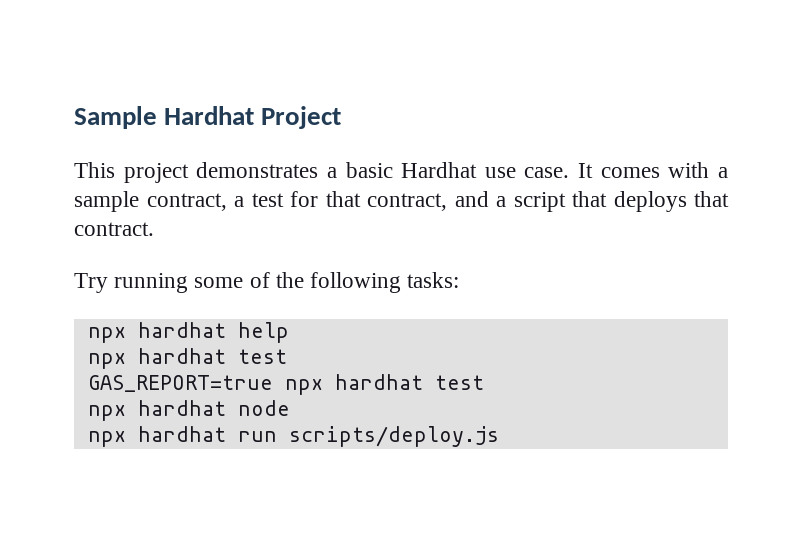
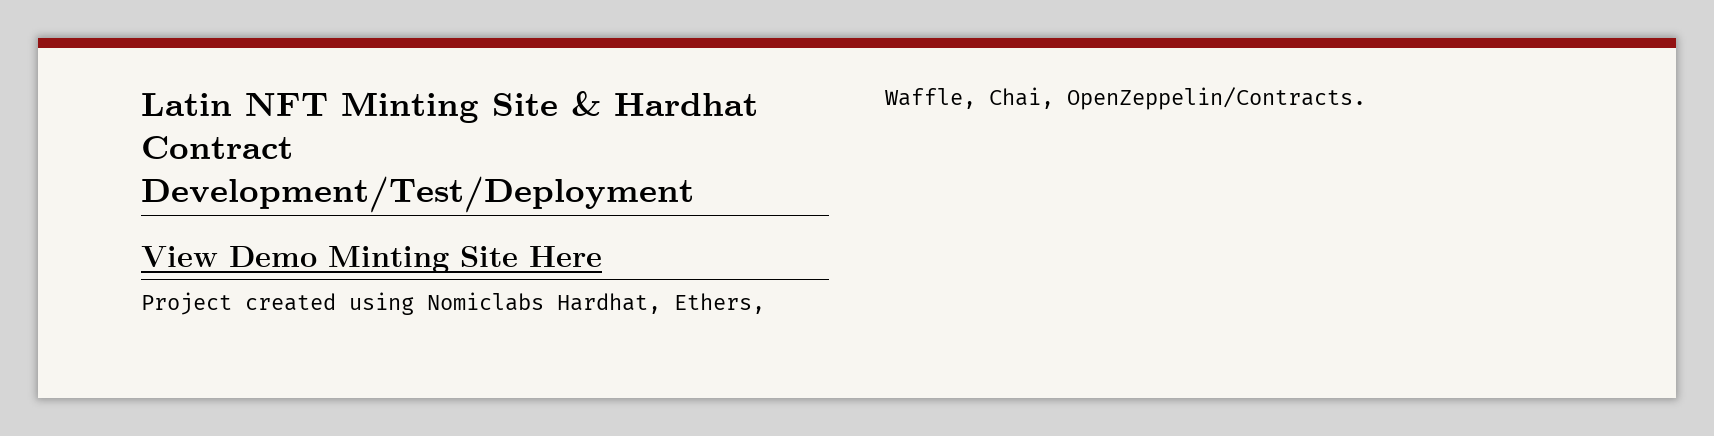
- Sample Hardhat Project
- This project demonstrates a basic Hardhat use case. It comes with a sample contract, a test for that contract, and a script that deploys that contract.
- Try running some of the following tasks:
- npx hardhat help
- npx hardhat test
- GAS_REPORT=true npx hardhat test
- npx hardhat node
- npx hardhat run scripts/deploy.js
+ Latin NFT Minting Site & Hardhat Contract Development/Test/Deployment
+ View Demo Minting Site Here
+ Project created using Nomiclabs Hardhat, Ethers, Waffle, Chai, OpenZeppelin/Contracts.

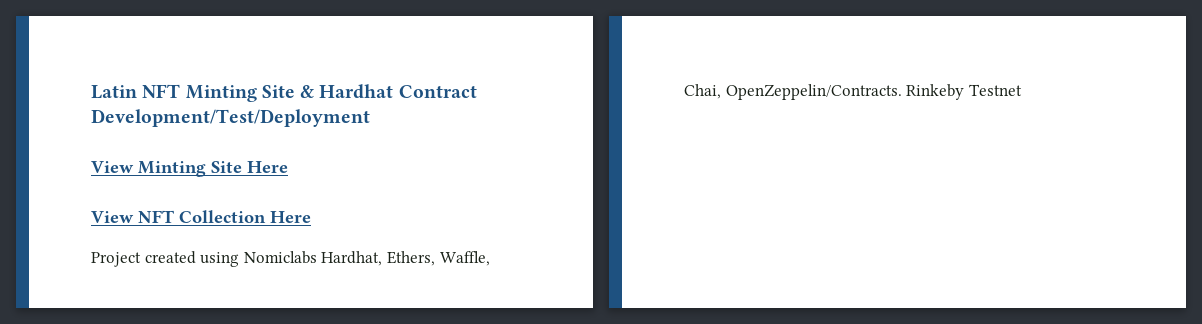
- View Demo Minting Site Here
+ View Minting Site Here
+ View NFT Collection Here
+ Rinkeby Testnet

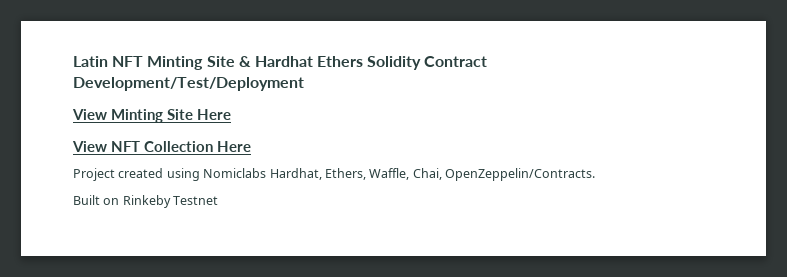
- Latin NFT Minting Site & Hardhat Contract Development/Test/Deployment
+ Latin NFT Minting Site & Hardhat Ethers Solidity Contract Development/Test/Deployment
- Project created using Nomiclabs Hardhat, Ethers, Waffle, Chai, OpenZeppelin/Contracts. Rinkeby Testnet
+ Project created using Nomiclabs Hardhat, Ethers, Waffle, Chai, OpenZeppelin/Contracts.
+ Built on Rinkeby Testnet

